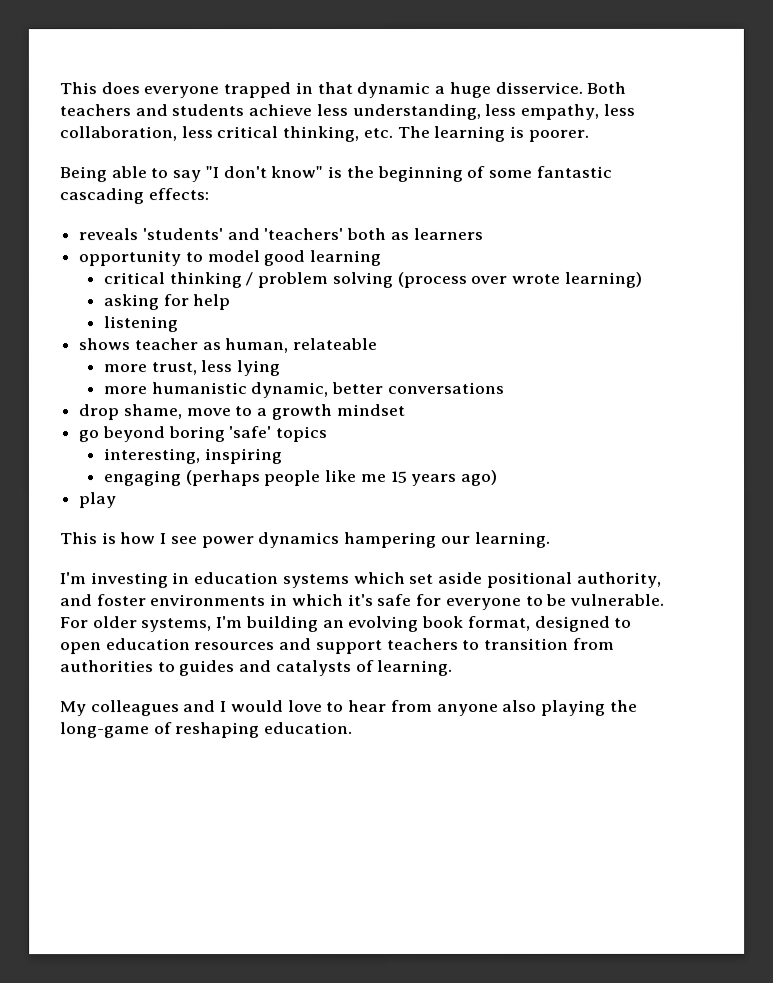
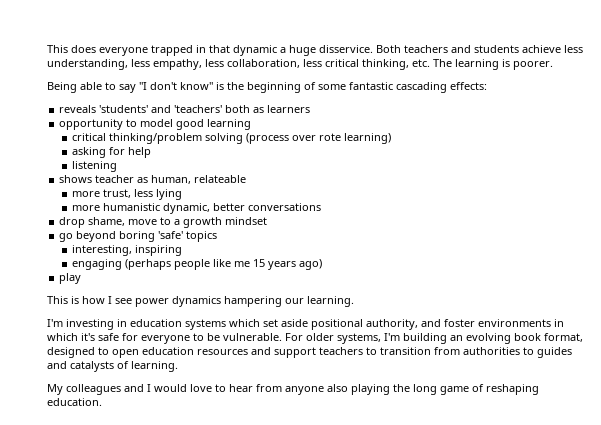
- critical thinking / problem solving (process over wrote learning)
+ critical thinking/problem solving (process over rote learning)
- My colleagues and I would love to hear from anyone also playing the long-game of reshaping education.
+ My colleagues and I would love to hear from anyone also playing the long game of reshaping education.

